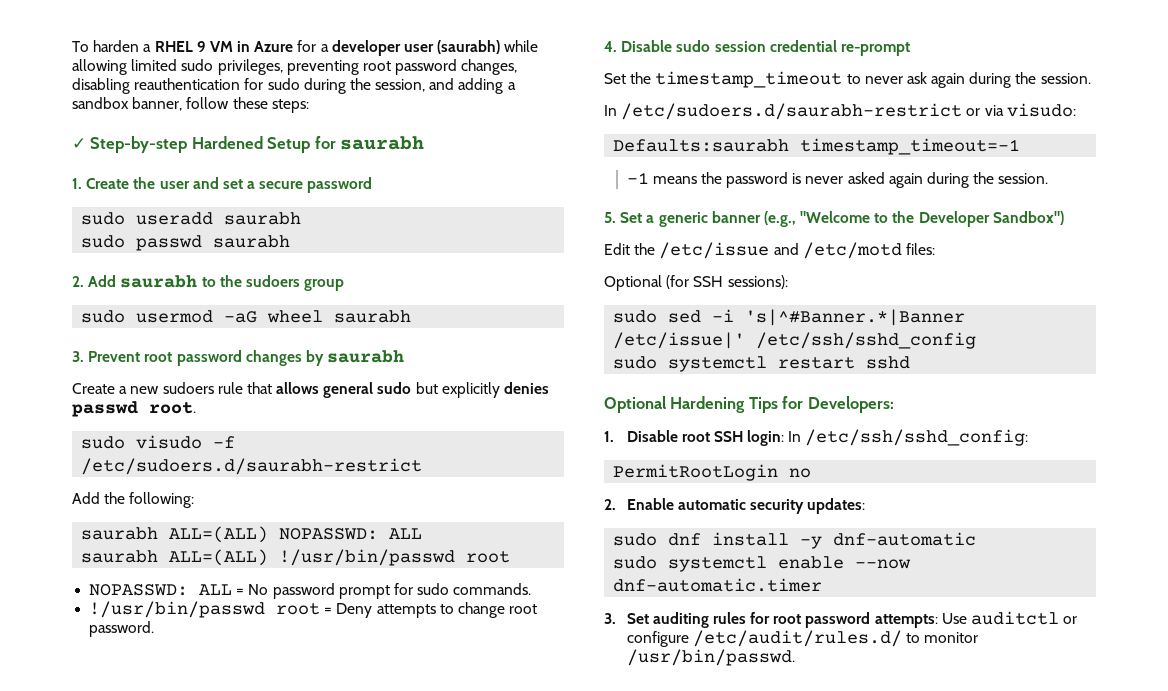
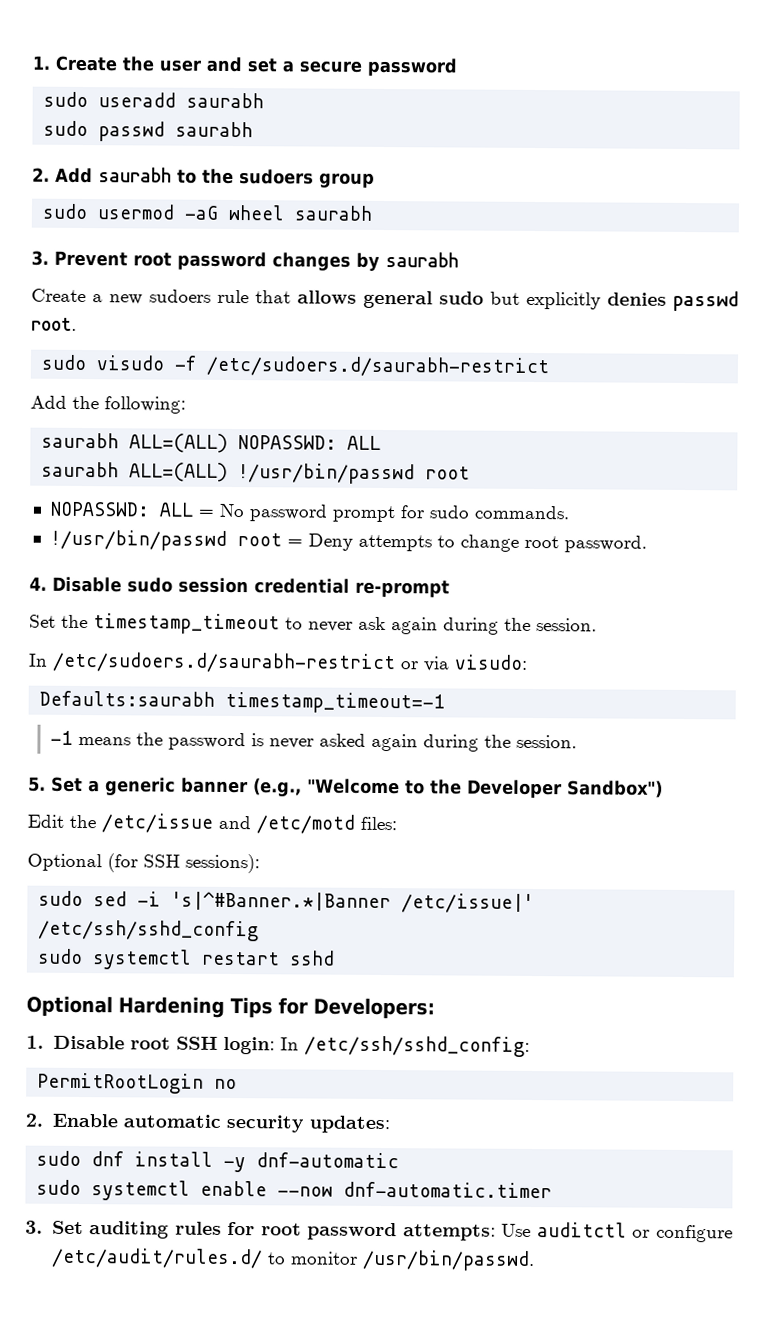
- To harden a RHEL 9 VM in Azure for a developer user (saurabh) while allowing limited sudo privileges, preventing root password changes, disabling reauthentication for sudo during the session, and adding a sandbox banner, follow these steps:
- ✓ Step-by-step Hardened Setup for saurabh

